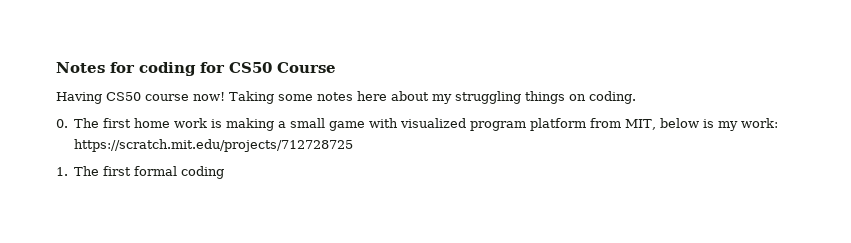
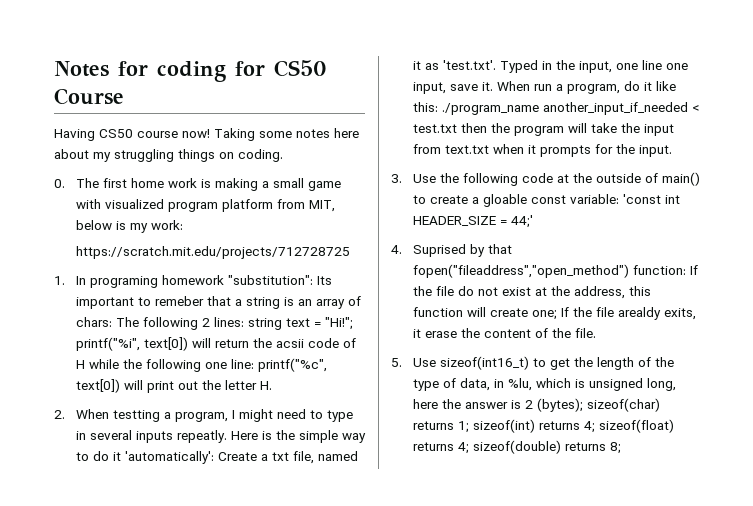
- 1. The first formal coding
+ 1. In programing homework "substitution": Its important to remeber that a string is an array of chars: The following 2 lines: string text = "Hi!"; printf("%i", text[0]) will return the acsii code of H while the following one line: printf("%c", text[0]) will print out the letter H.
+ 2. When testting a program, I might need to type in several inputs repeatly. Here is the simple way to do it 'automatically': Create a txt file, named it as 'test.txt'. Typed in the input, one line one input, save it. When run a program, do it like this: ./program_name another_input_if_needed < test.txt then the program will take the input from text.txt when it prompts for the input.
+ 3. Use the following code at the outside of main() to create a gloable const variable: 'const int HEADER_SIZE = 44;'
+ 4. Suprised by that fopen("fileaddress","open_method") function: If the file do not exist at the address, this function will create one; If the file arealdy exits, it erase the content of the file.
+ 5. Use sizeof(int16_t) to get the length of the type of data, in %lu, which is unsigned long, here the answer is 2 (bytes); sizeof(char) returns 1; sizeof(int) returns 4; sizeof(float) returns 4; sizeof(double) returns 8;

